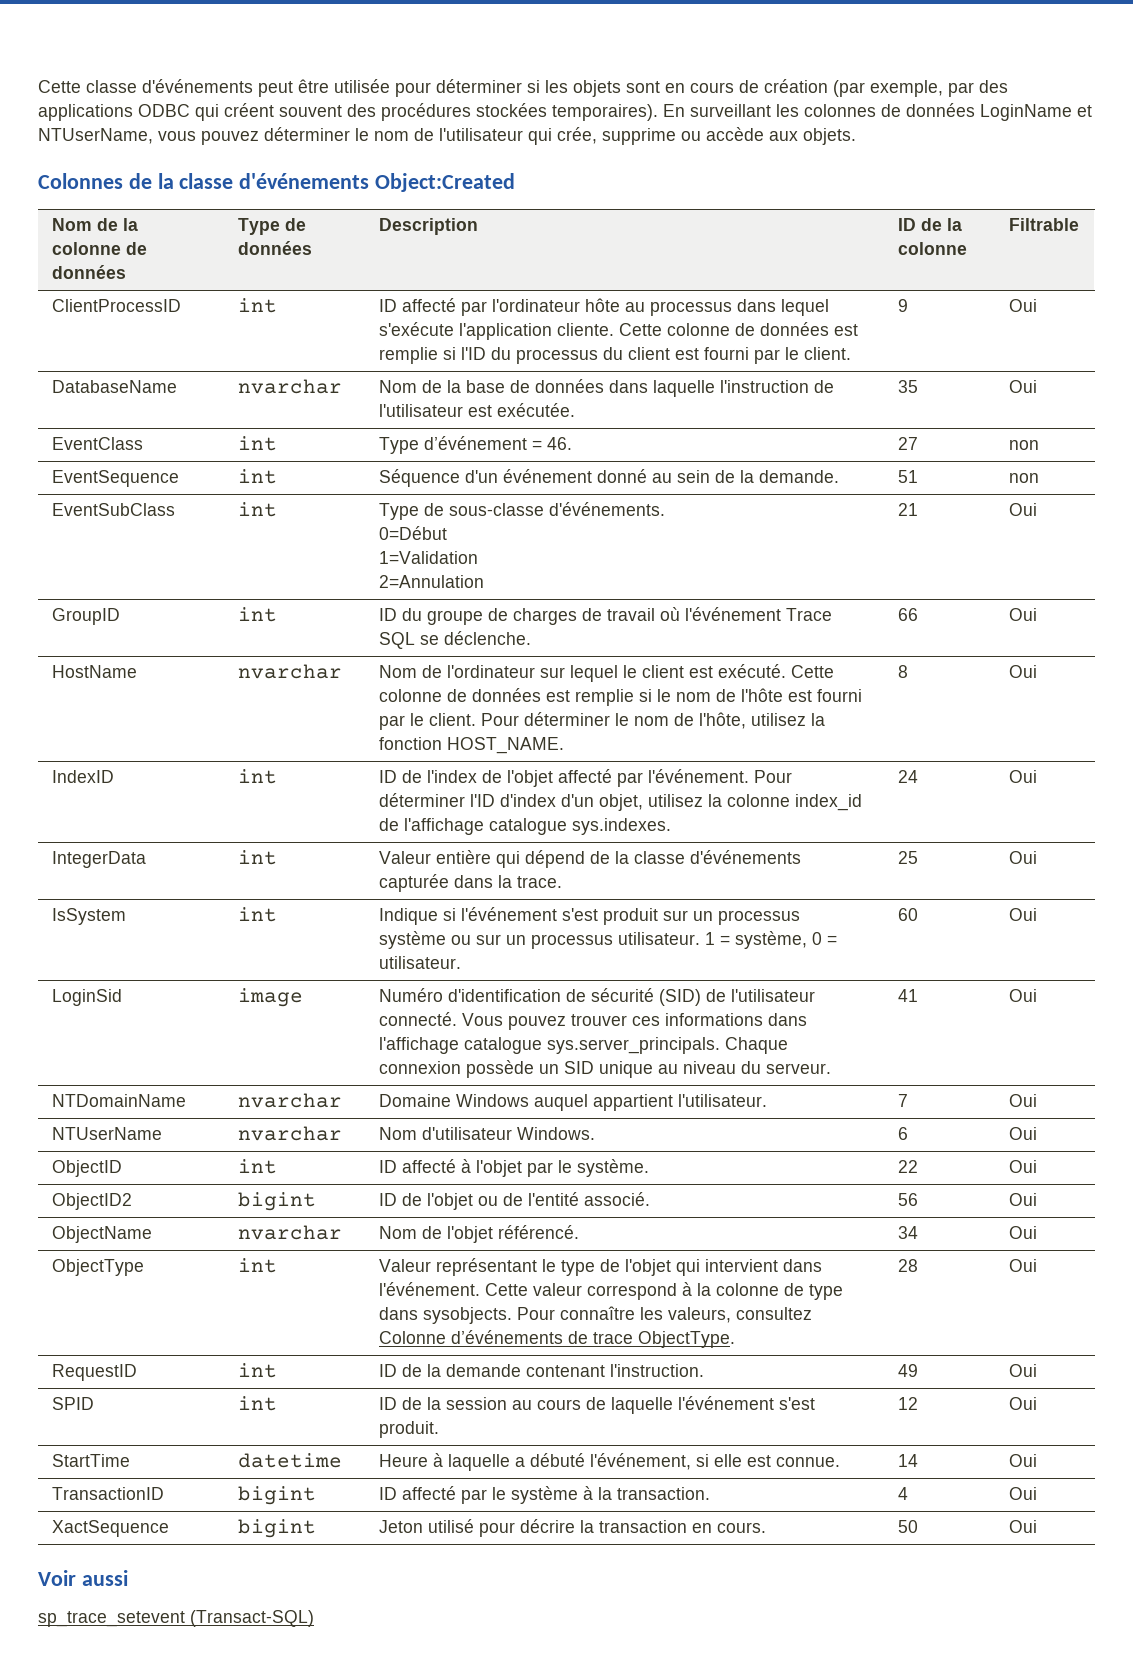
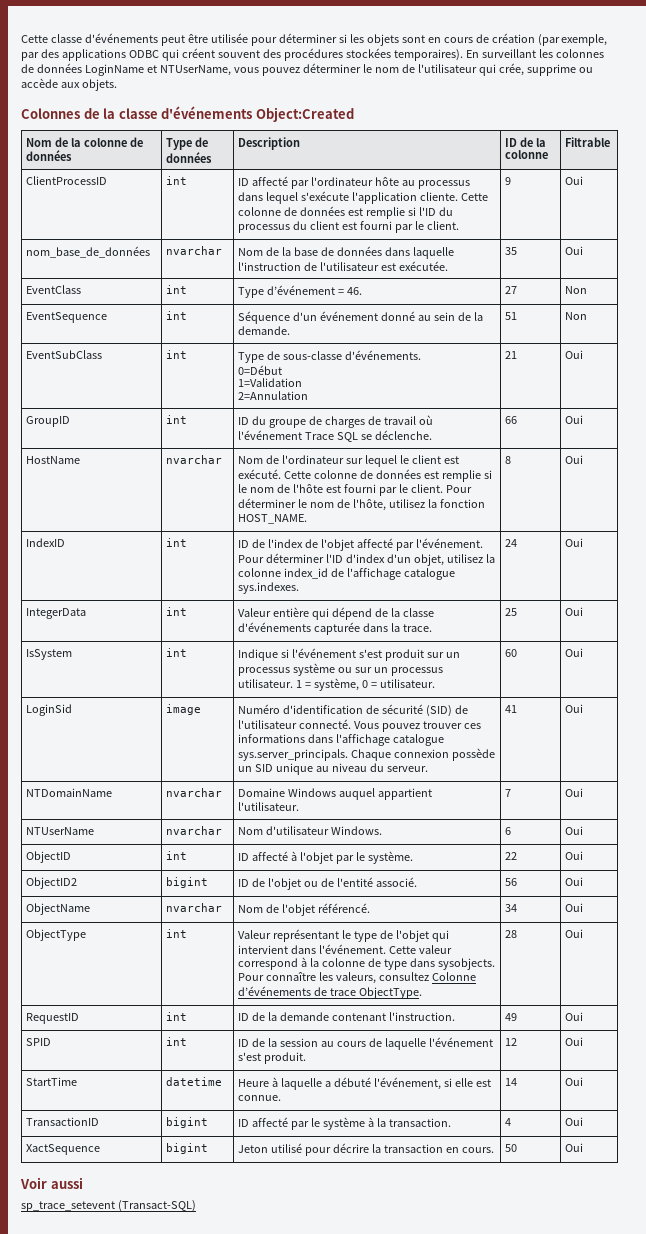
- DatabaseName | nvarchar | Nom de la base de données dans laquelle l'instruction de l'utilisateur est exécutée. | 35 | Oui
+ nom_base_de_données | nvarchar | Nom de la base de données dans laquelle l'instruction de l'utilisateur est exécutée. | 35 | Oui
- EventClass | int | Type d’événement = 46. | 27 | non
+ EventClass | int | Type d’événement = 46. | 27 | Non
- EventSequence | int | Séquence d'un événement donné au sein de la demande. | 51 | non
+ EventSequence | int | Séquence d'un événement donné au sein de la demande. | 51 | Non

